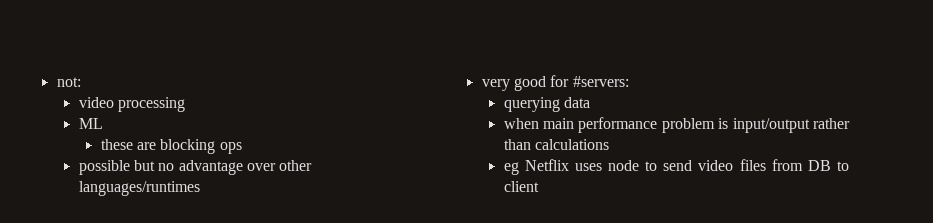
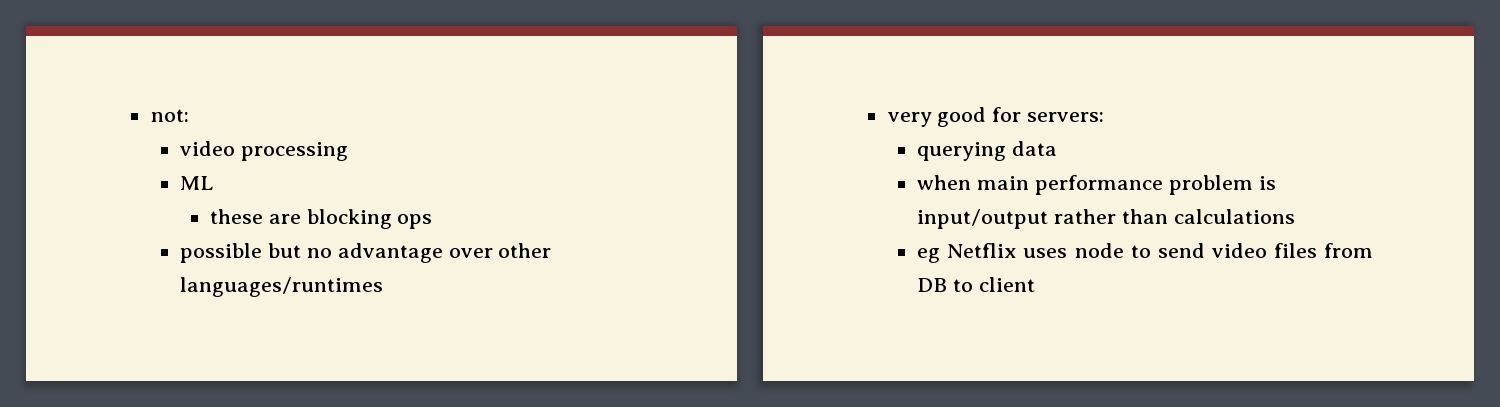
- very good for #servers:
+ very good for servers:

